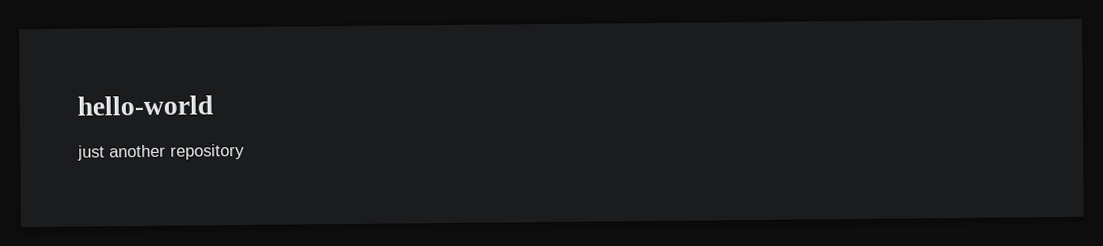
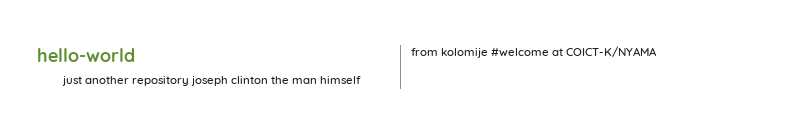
- just another repository
+ just another repository joseph clinton the man himself from kolomije #welcome at COICT-K/NYAMA

